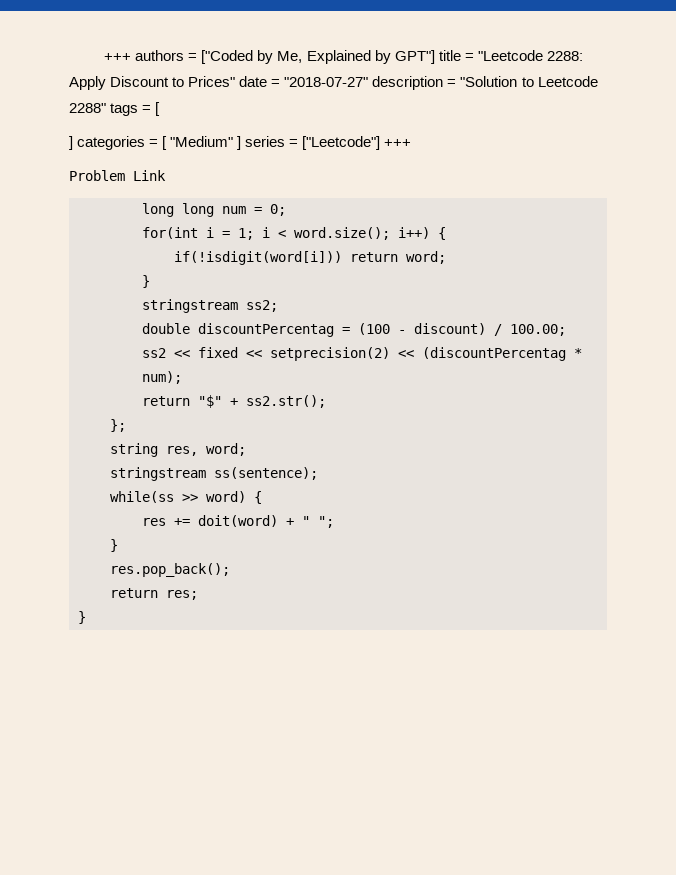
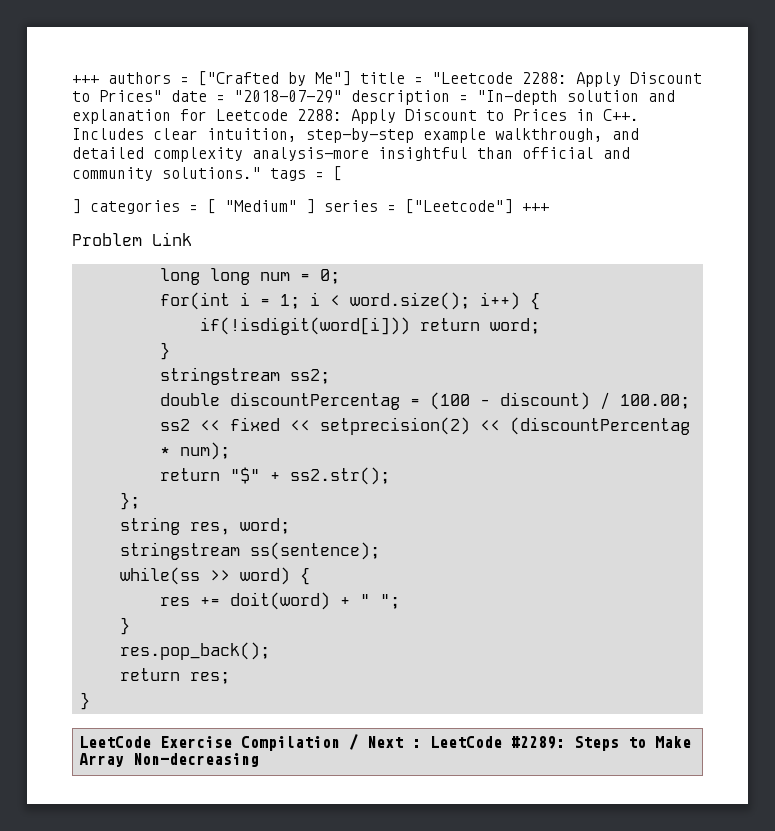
- +++ authors = ["Coded by Me, Explained by GPT"] title = "Leetcode 2288: Apply Discount to Prices" date = "2018-07-27" description = "Solution to Leetcode 2288" tags = [
+ +++ authors = ["Crafted by Me"] title = "Leetcode 2288: Apply Discount to Prices" date = "2018-07-29" description = "In-depth solution and explanation for Leetcode 2288: Apply Discount to Prices in C++. Includes clear intuition, step-by-step example walkthrough, and detailed complexity analysis—more insightful than official and community solutions." tags = [
+ LeetCode Exercise Compilation / Next : LeetCode #2289: Steps to Make Array Non-decreasing

